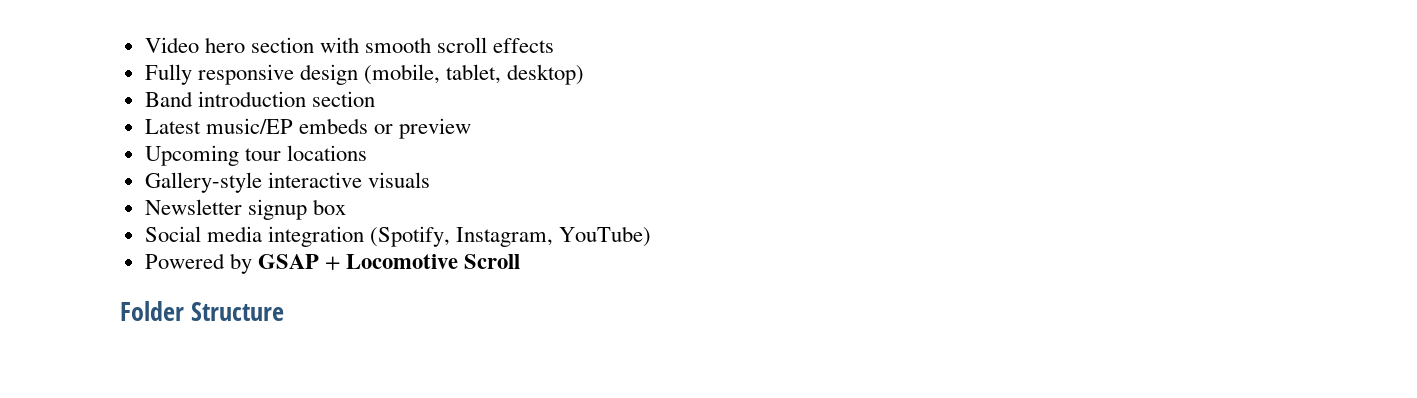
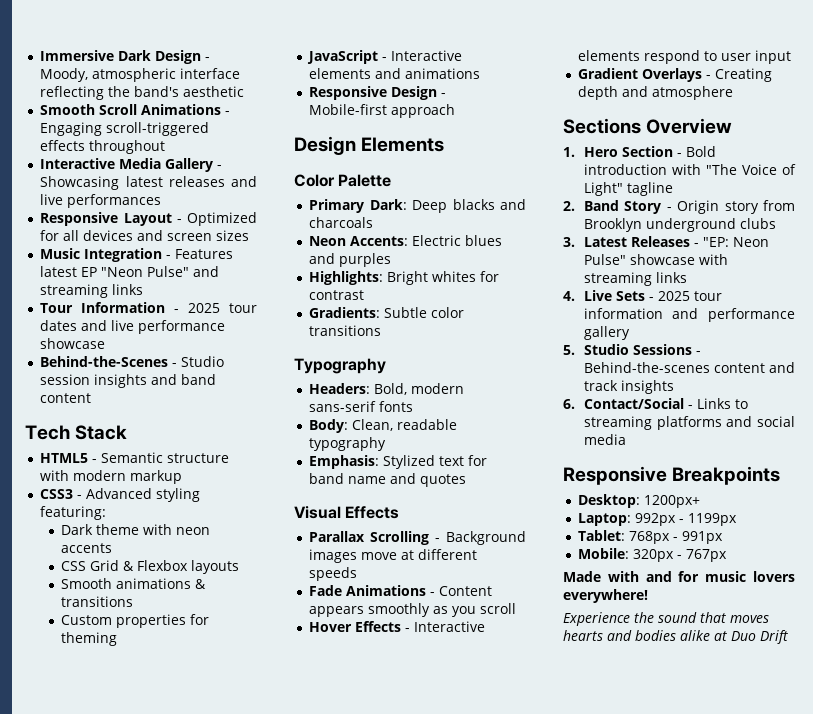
- Video hero section with smooth scroll effects
- Fully responsive design (mobile, tablet, desktop)
- Band introduction section
- Latest music/EP embeds or preview
- Upcoming tour locations
- Gallery-style interactive visuals
- Newsletter signup box
- Social media integration (Spotify, Instagram, YouTube)
- Powered by GSAP + Locomotive Scroll
- Folder Structure
+ Immersive Dark Design - Moody, atmospheric interface reflecting the band's aesthetic
+ Smooth Scroll Animations - Engaging scroll-triggered effects throughout
+ Interactive Media Gallery - Showcasing latest releases and live performances
+ Responsive Layout - Optimized for all devices and screen sizes
+ Music Integration - Features latest EP "Neon Pulse" and streaming links
+ Tour Information - 2025 tour dates and live performance showcase
+ Behind-the-Scenes - Studio session insights and band content
+ Tech Stack
+ HTML5 - Semantic structure with modern markup
+ CSS3 - Advanced styling featuring:
+ Dark theme with neon accents
+ CSS Grid & Flexbox layouts
+ Smooth animations & transitions
+ Custom properties for theming
+ JavaScript - Interactive elements and animations
+ Responsive Design - Mobile-first approach
+ Design Elements
+ Color Palette
+ Primary Dark: Deep blacks and charcoals
+ Neon Accents: Electric blues and purples
+ Highlights: Bright whites for contrast
+ Gradients: Subtle color transitions
+ Typography
+ Headers: Bold, modern sans-serif fonts
+ Body: Clean, readable typography
+ Emphasis: Stylized text for band name and quotes
+ Visual Effects
+ Parallax Scrolling - Background images move at different speeds
+ Fade Animations - Content appears smoothly as you scroll
+ Hover Effects - Interactive elements respond to user input
+ Gradient Overlays - Creating depth and atmosphere
+ Sections Overview
+ 1. Hero Section - Bold introduction with "The Voice of Light" tagline
+ 2. Band Story - Origin story from Brooklyn underground clubs
+ 3. Latest Releases - "EP: Neon Pulse" showcase with streaming links
+ 4. Live Sets - 2025 tour information and performance gallery
+ 5. Studio Sessions - Behind-the-scenes content and track insights
+ 6. Contact/Social - Links to streaming platforms and social media
+ Responsive Breakpoints
+ Desktop: 1200px+
+ Laptop: 992px - 1199px
+ Tablet: 768px - 991px
+ Mobile: 320px - 767px
+ Made with and for music lovers everywhere!
+ Experience the sound that moves hearts and bodies alike at Duo Drift

